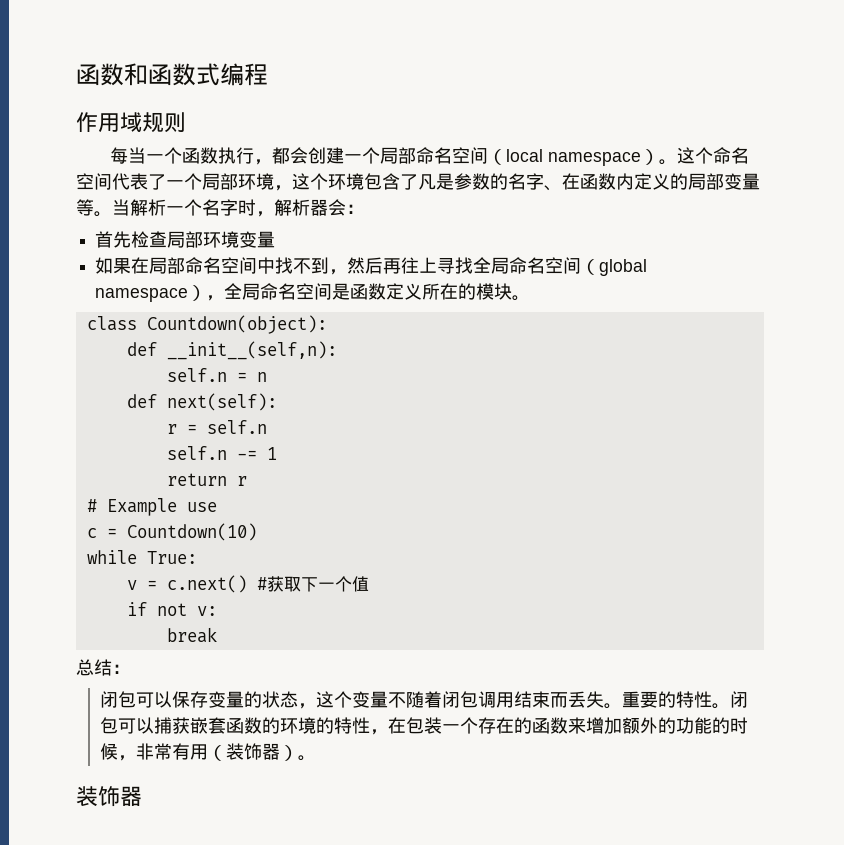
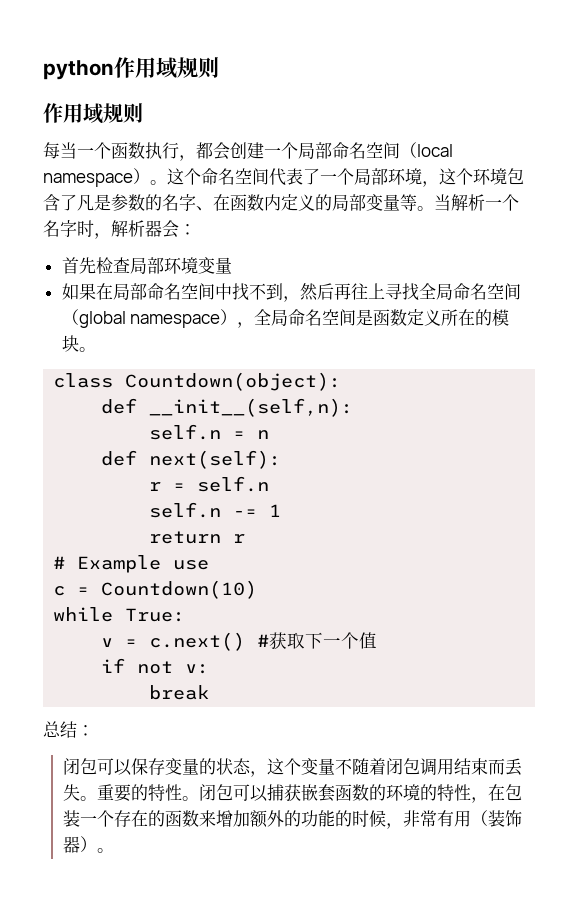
- 函数和函数式编程
+ python作用域规则
  闭包可以捕获嵌套函数的环境的特性，在包装一个存在的函数来增加额外的功能的时候，非常有用（装饰器）。
- 装饰器

